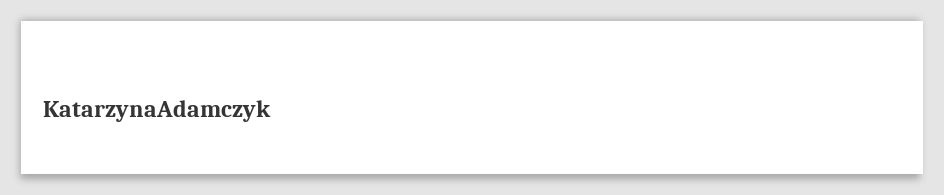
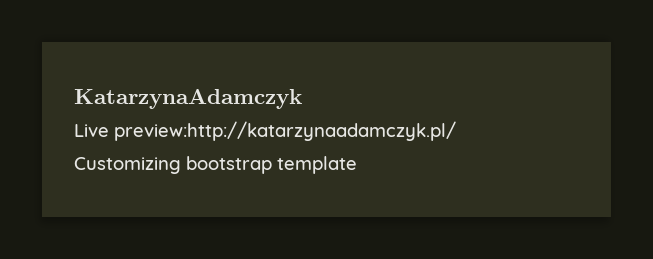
+ Live preview:http://katarzynaadamczyk.pl/
+ Customizing bootstrap template

